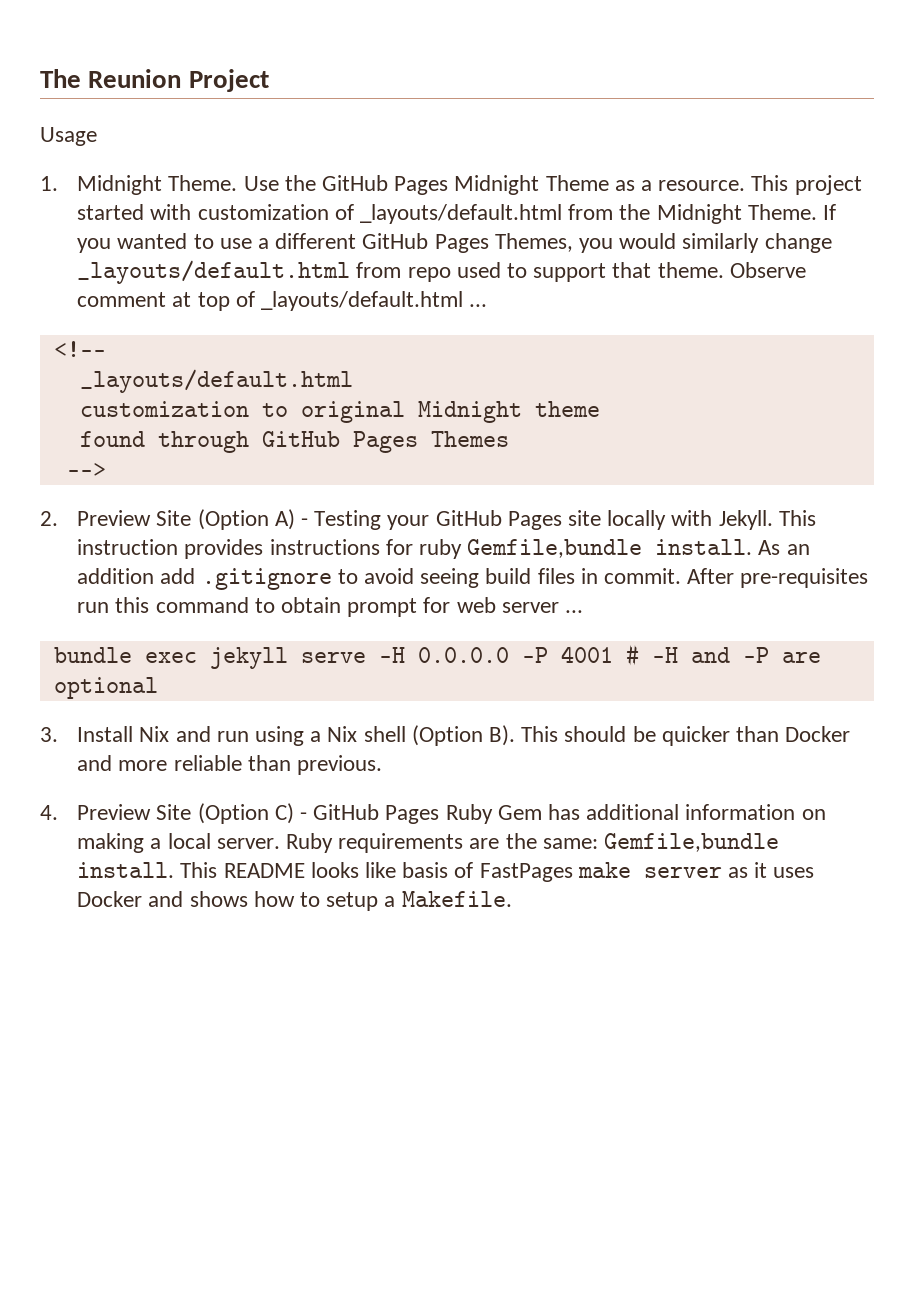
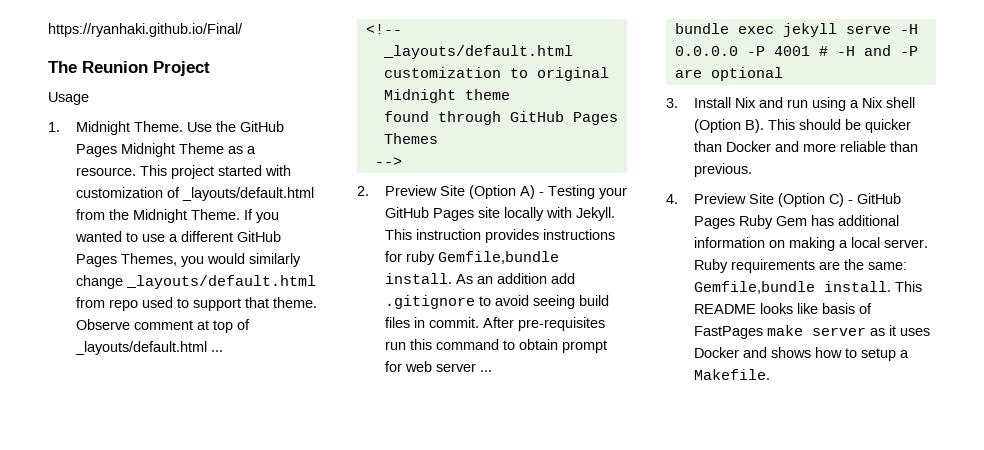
+ https://ryanhaki.github.io/Final/

